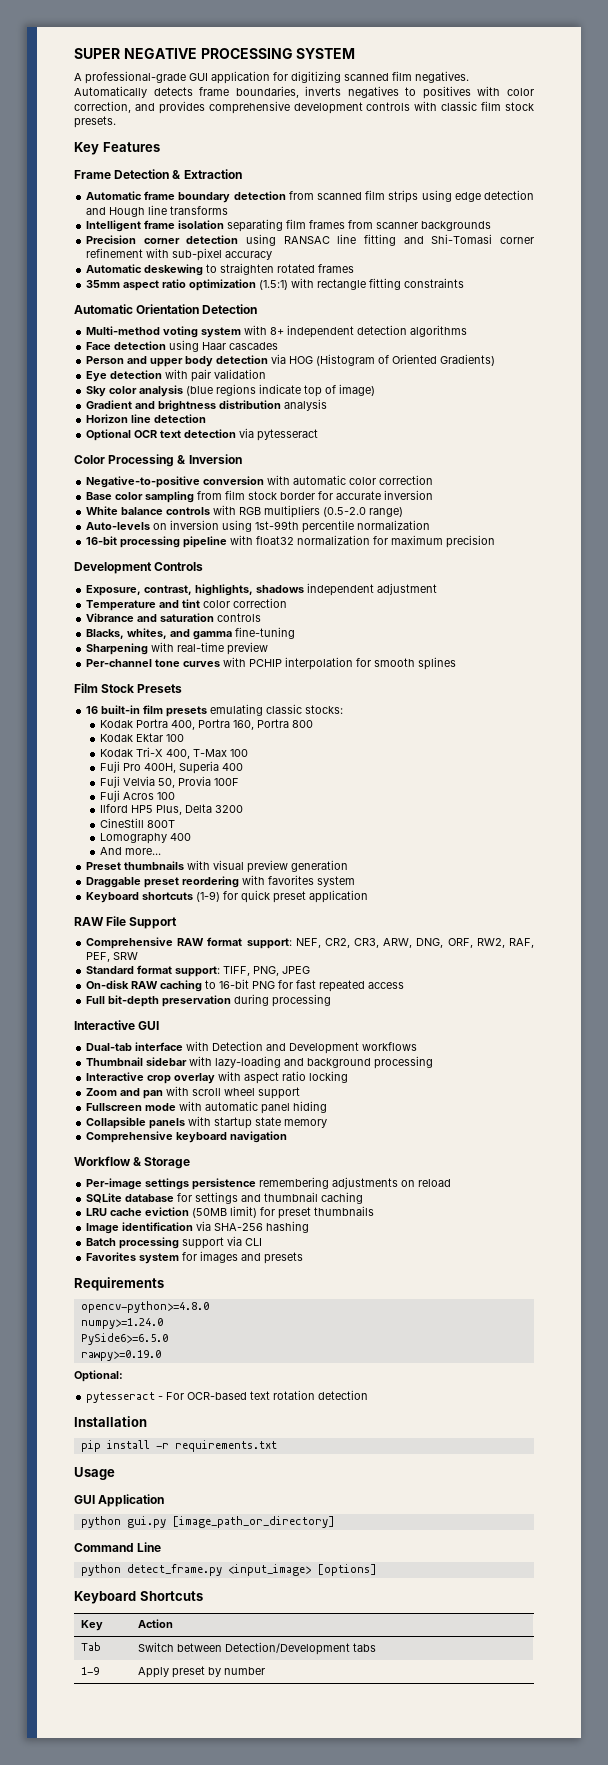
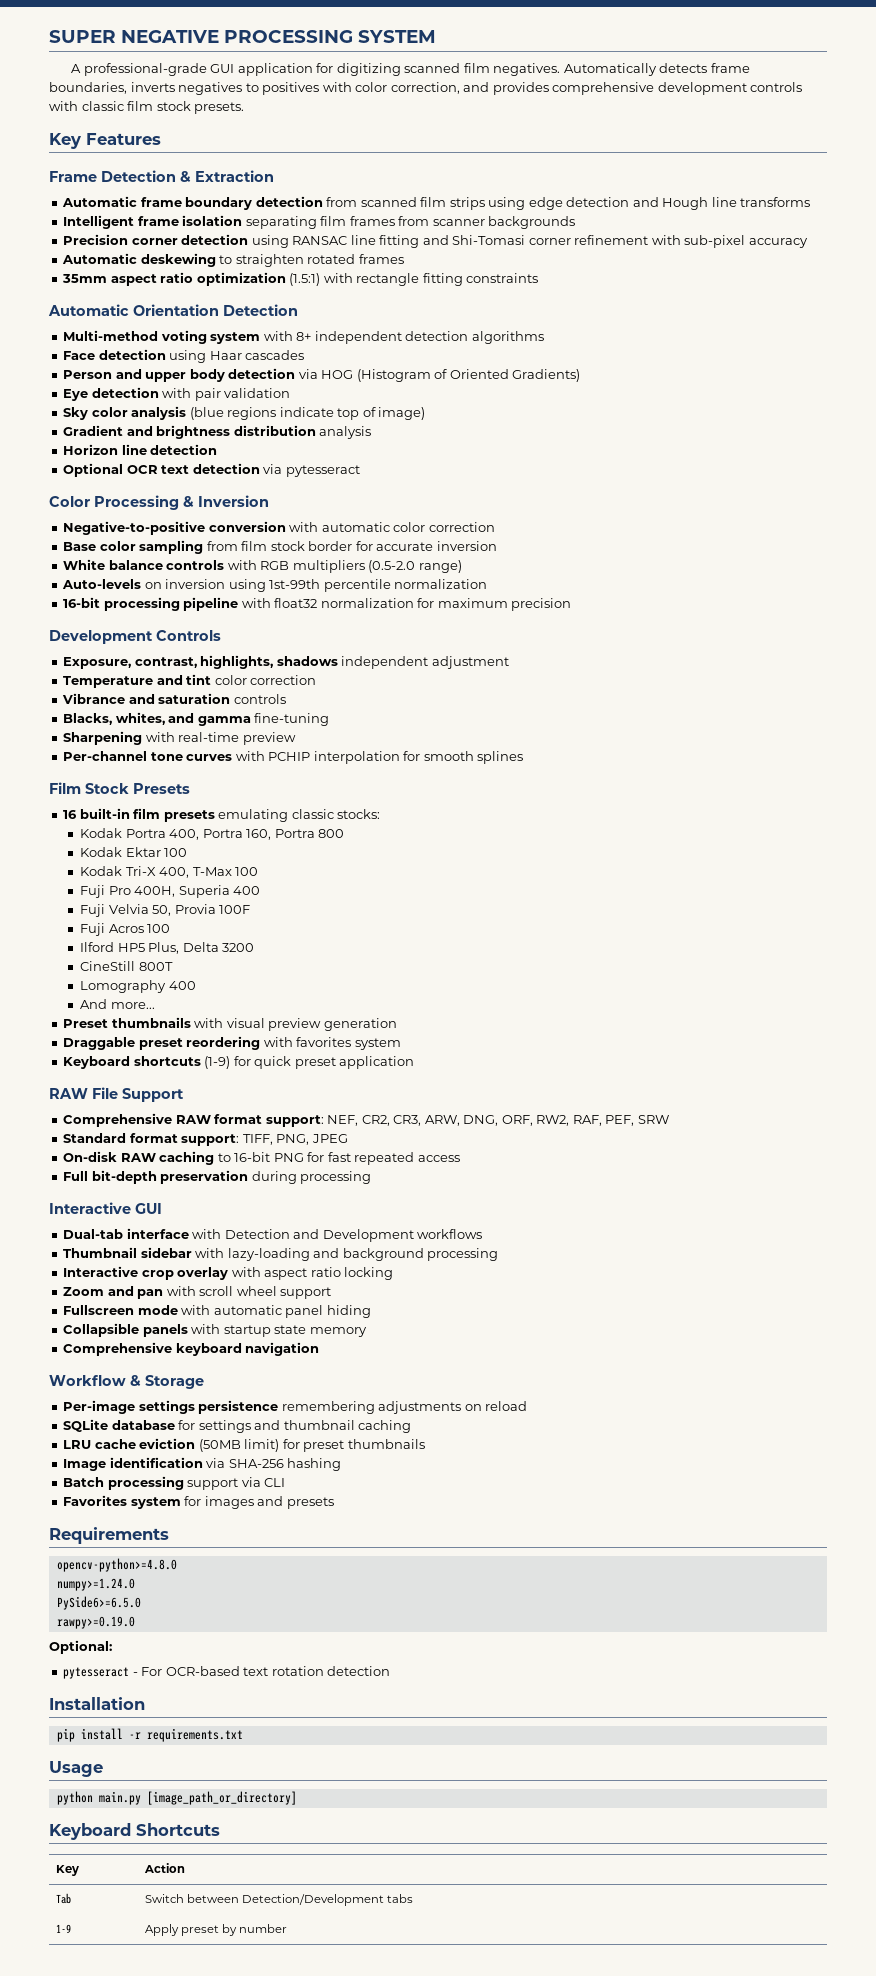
- GUI Application
- python gui.py [image_path_or_directory]
+ python main.py [image_path_or_directory]
- Command Line
- python detect_frame.py <input_image> [options]

